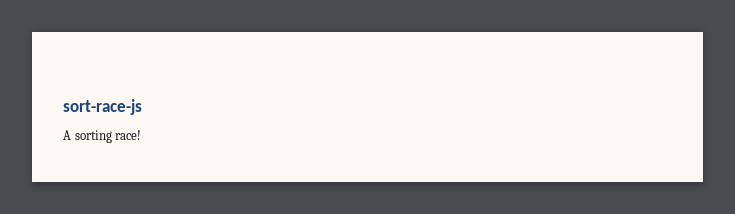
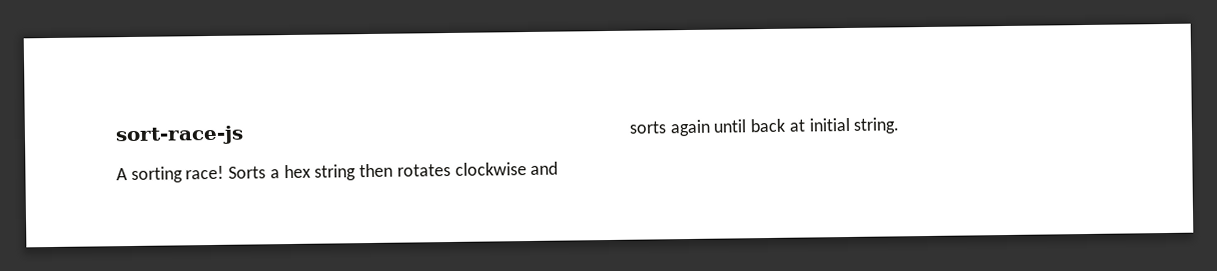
+ Sorts a hex string then rotates clockwise and sorts again until back at initial string.

